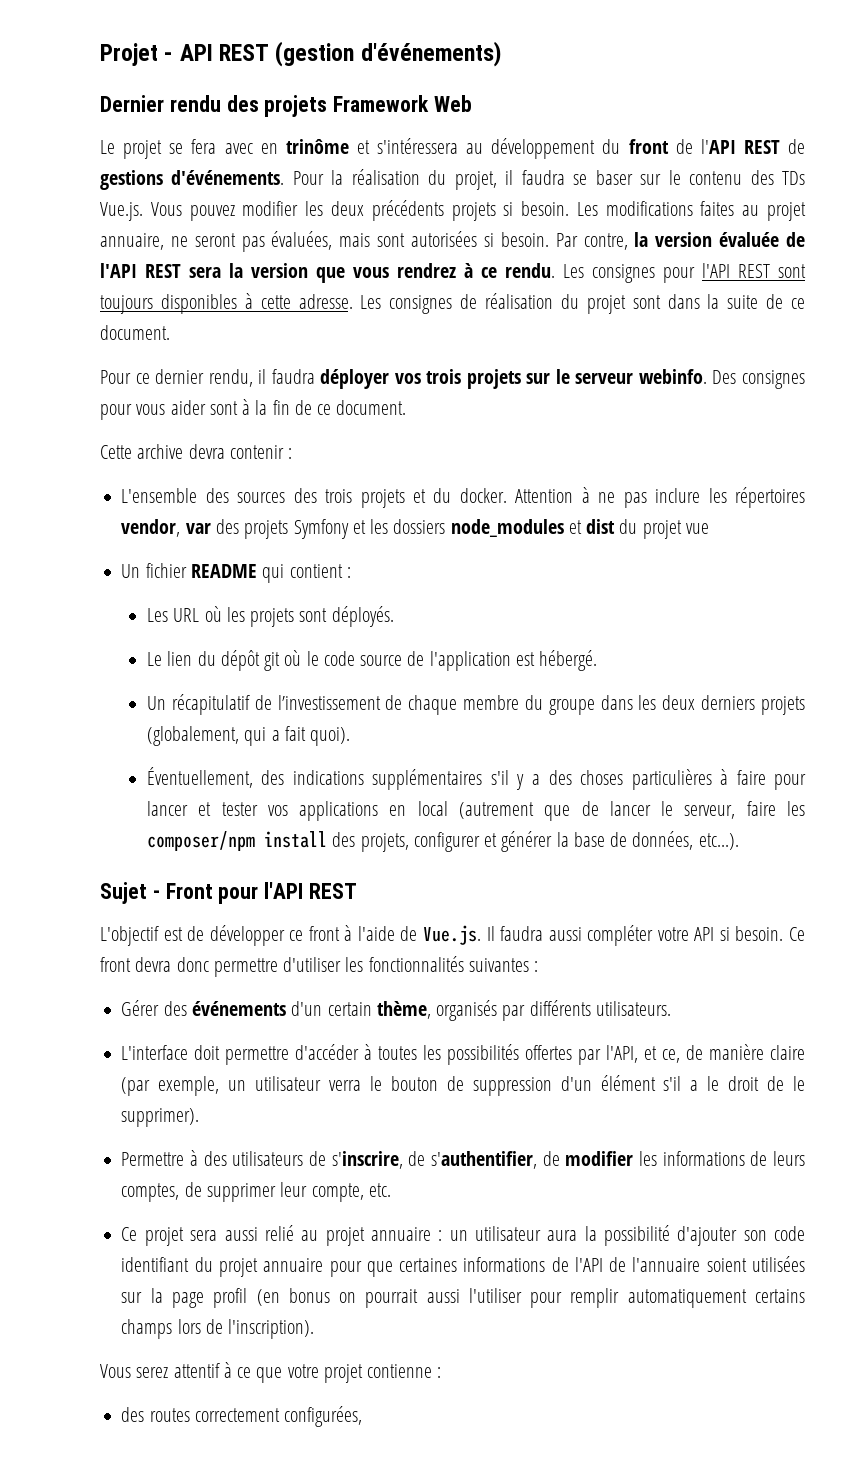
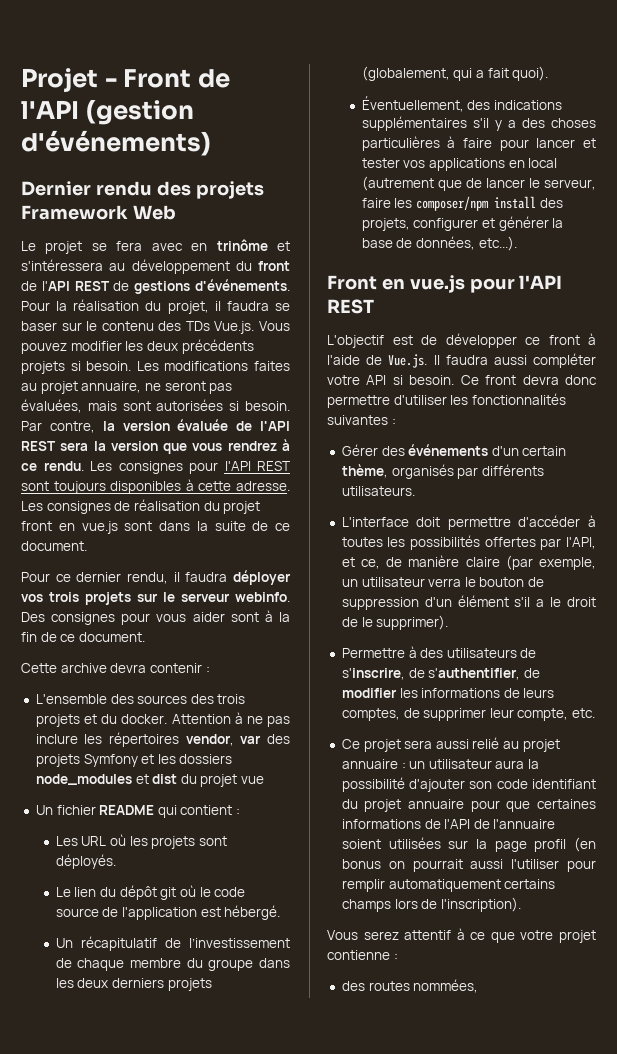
- Projet - API REST (gestion d'événements)
+ Projet - Front de l'API (gestion d'événements)
- Les consignes de réalisation du projet sont dans la suite de ce document.
+ Les consignes de réalisation du projet front en vue.js sont dans la suite de ce document.
- Sujet - Front pour l'API REST
+ Front en vue.js pour l'API REST
- des routes correctement configurées,
+ des routes nommées,

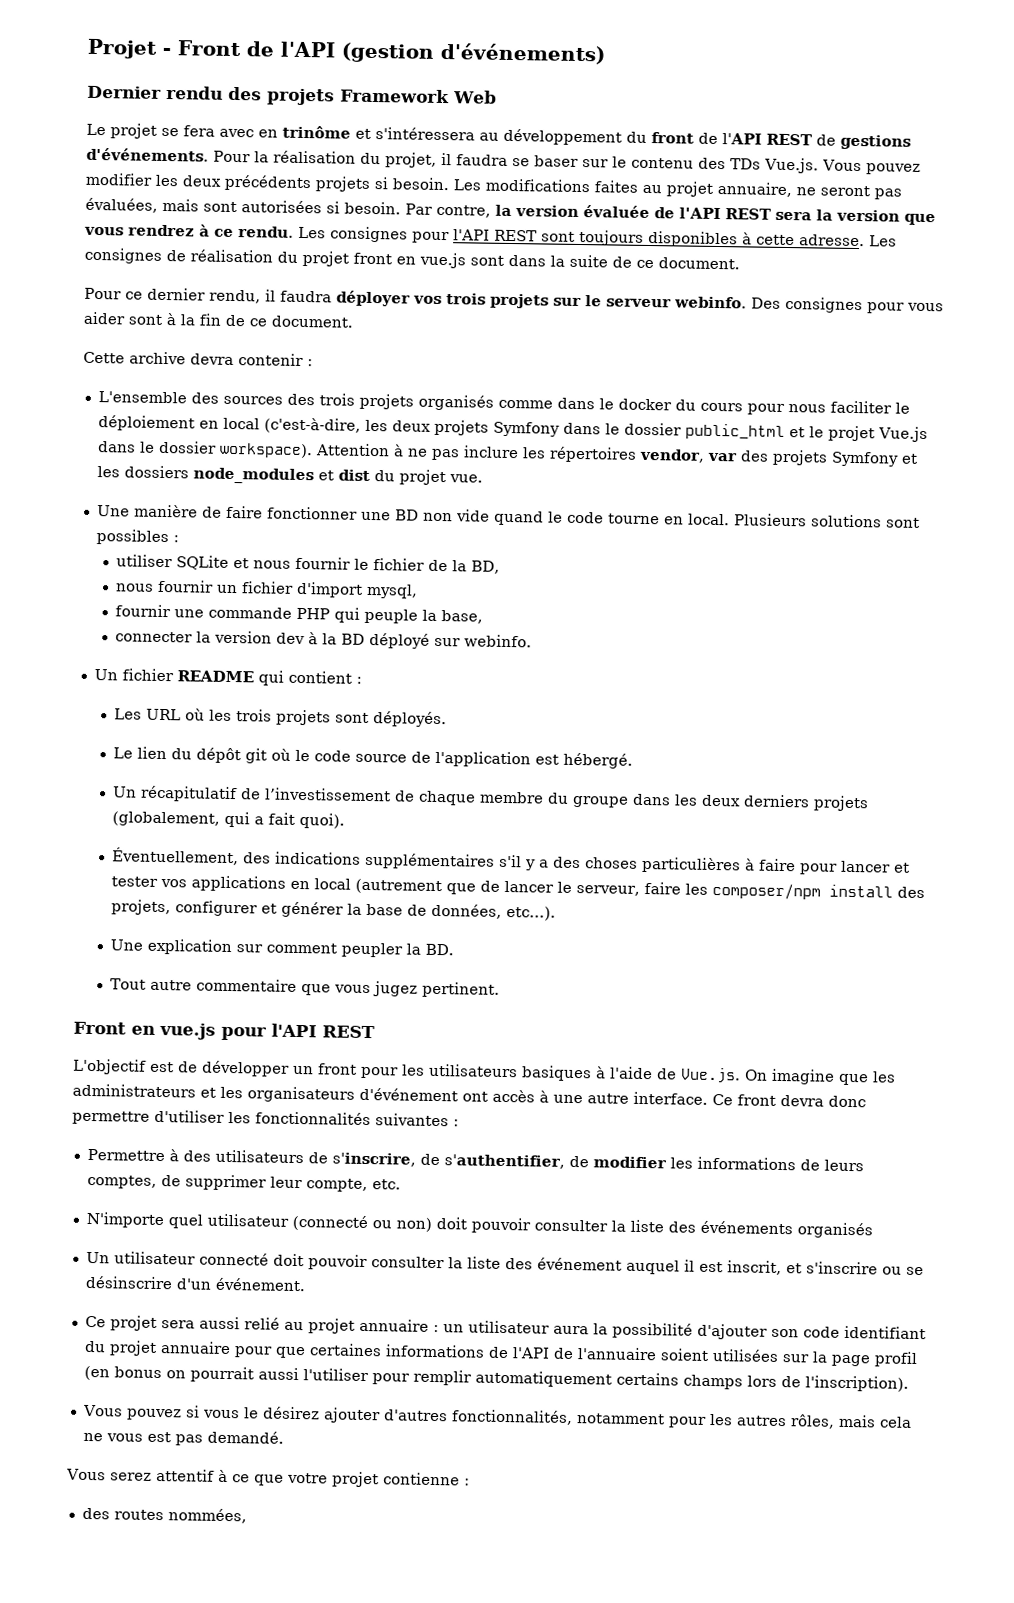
- L'ensemble des sources des trois projets et du docker.
+ L'ensemble des sources des trois projets organisés comme dans le docker du cours pour nous faciliter le déploiement en local (c'est-à-dire, les deux projets Symfony dans le dossier public_html et le projet Vue.js dans le dossier workspace).
- Attention à ne pas inclure les répertoires vendor, var des projets Symfony et les dossiers node_modules et dist du projet vue
+ Attention à ne pas inclure les répertoires vendor, var des projets Symfony et les dossiers node_modules et dist du projet vue.
+ Une manière de faire fonctionner une BD non vide quand le code tourne en local. Plusieurs solutions sont possibles :
+ utiliser SQLite et nous fournir le fichier de la BD,
+ nous fournir un fichier d'import mysql,
+ fournir une commande PHP qui peuple la base,
+ connecter la version dev à la BD déployé sur webinfo.
- Les URL où les projets sont déployés.
+ Les URL où les trois projets sont déployés.
+ Une explication sur comment peupler la BD.
+ Tout autre commentaire que vous jugez pertinent.
- L'objectif est de développer ce front à l'aide de Vue.js. Il faudra aussi compléter votre API si besoin.
+ L'objectif est de développer un front pour les utilisateurs basiques à l'aide de Vue.js. On imagine que les administrateurs et les organisateurs d'événement ont accès à une autre interface.
- Gérer des événements d'un certain thème, organisés par différents utilisateurs.
- L'interface doit permettre d'accéder à toutes les possibilités offertes par l'API, et ce, de manière claire (par exemple, un utilisateur verra le bouton de suppression d'un élément s'il a le droit de le supprimer).
+ N'importe quel utilisateur (connecté ou non) doit pouvoir consulter la liste des événements organisés
+ Un utilisateur connecté doit pouvoir consulter la liste des événement auquel il est inscrit, et s'inscrire ou se désinscrire d'un événement.
+ Vous pouvez si vous le désirez ajouter d'autres fonctionnalités, notamment pour les autres rôles, mais cela ne vous est pas demandé.

